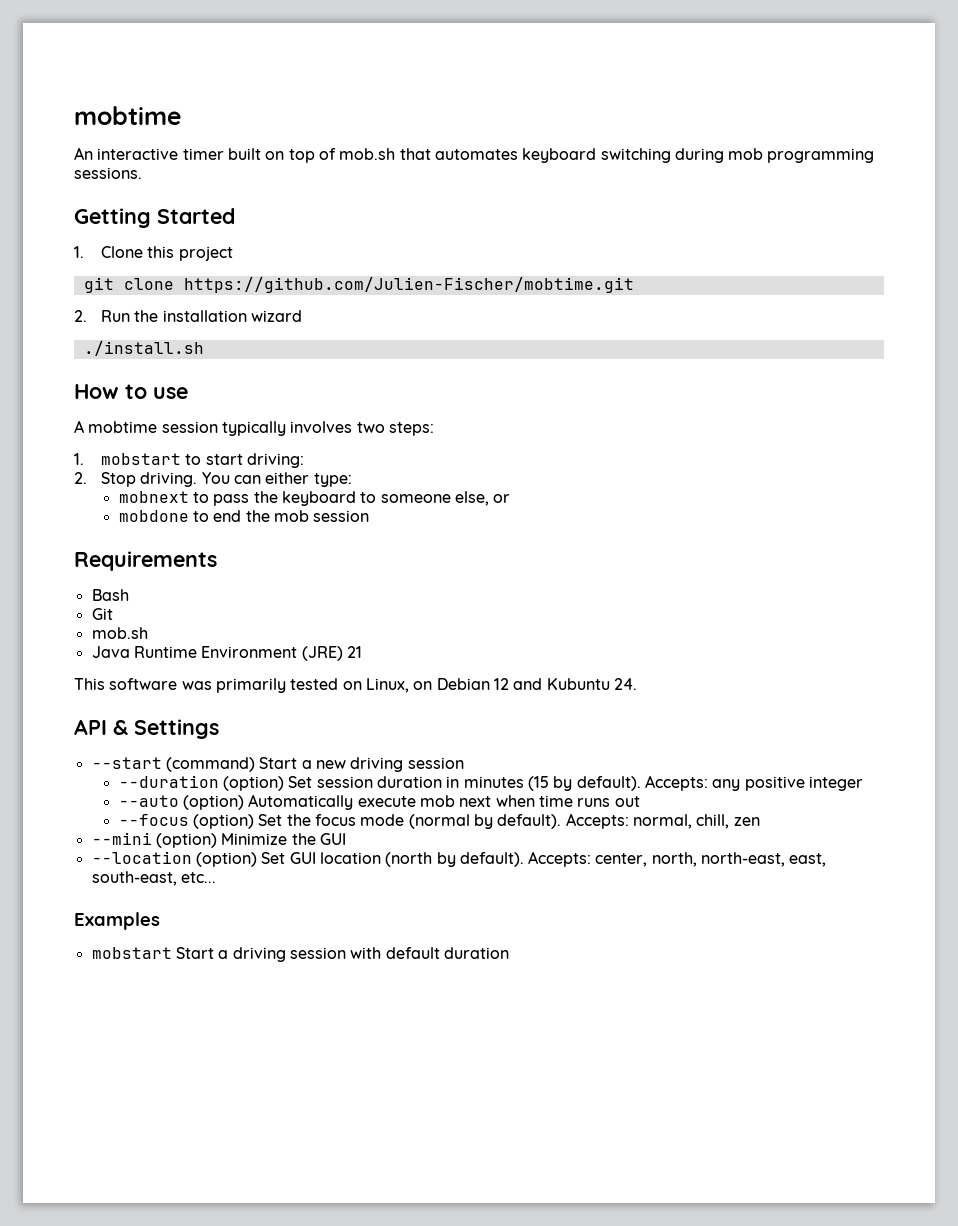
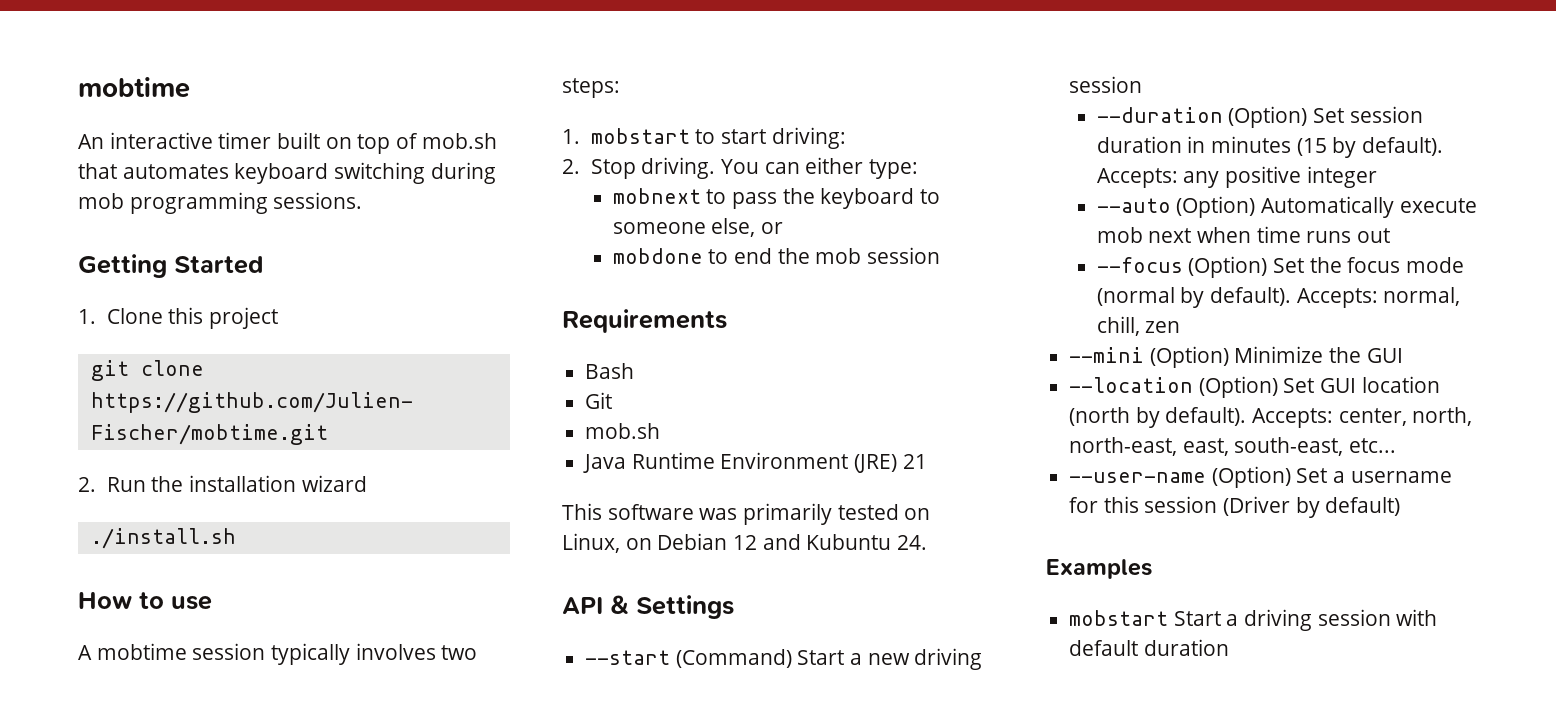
- --start (command) Start a new driving session
+ --start (Command) Start a new driving session
- --duration (option) Set session duration in minutes (15 by default).
+ --duration (Option) Set session duration in minutes (15 by default).
- --auto (option) Automatically execute mob next when time runs out
+ --auto (Option) Automatically execute mob next when time runs out
- --focus (option) Set the focus mode (normal by default).
+ --focus (Option) Set the focus mode (normal by default).
- --mini (option) Minimize the GUI
+ --mini (Option) Minimize the GUI
- --location (option) Set GUI location (north by default).
+ --location (Option) Set GUI location (north by default).
+ --user-name (Option) Set a username for this session (Driver by default)

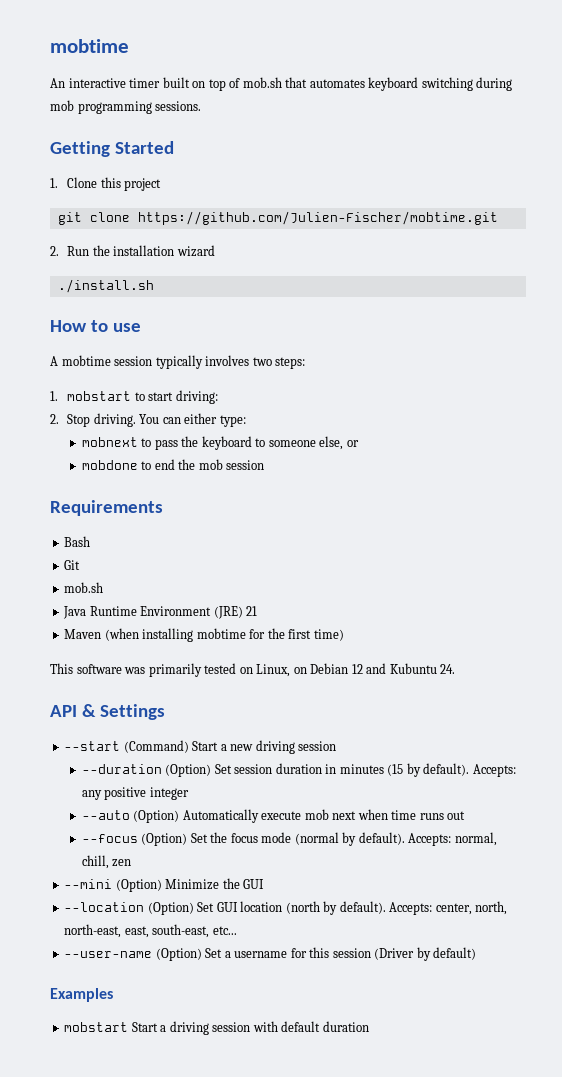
+ Maven (when installing mobtime for the first time)

